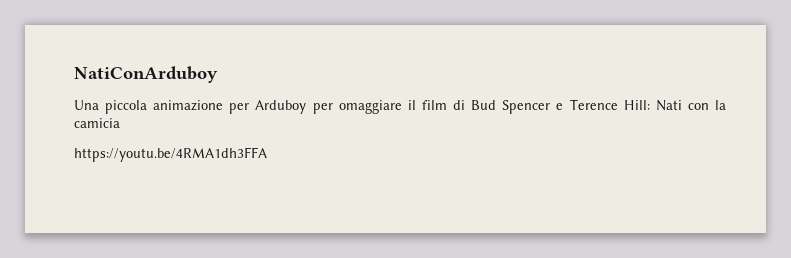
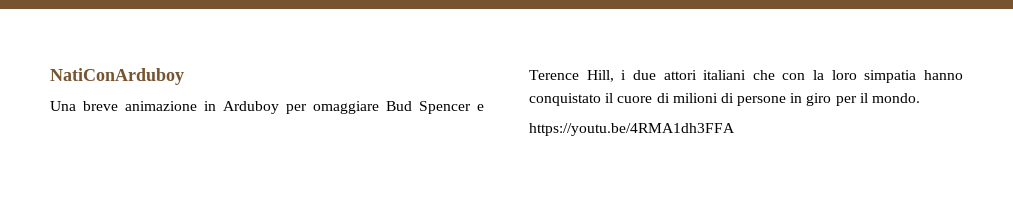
- Una piccola animazione per Arduboy per omaggiare il film di Bud Spencer e Terence Hill: Nati con la camicia
+ Una breve animazione in Arduboy per omaggiare Bud Spencer e Terence Hill, i due attori italiani che con la loro simpatia hanno conquistato il cuore di milioni di persone in giro per il mondo.

